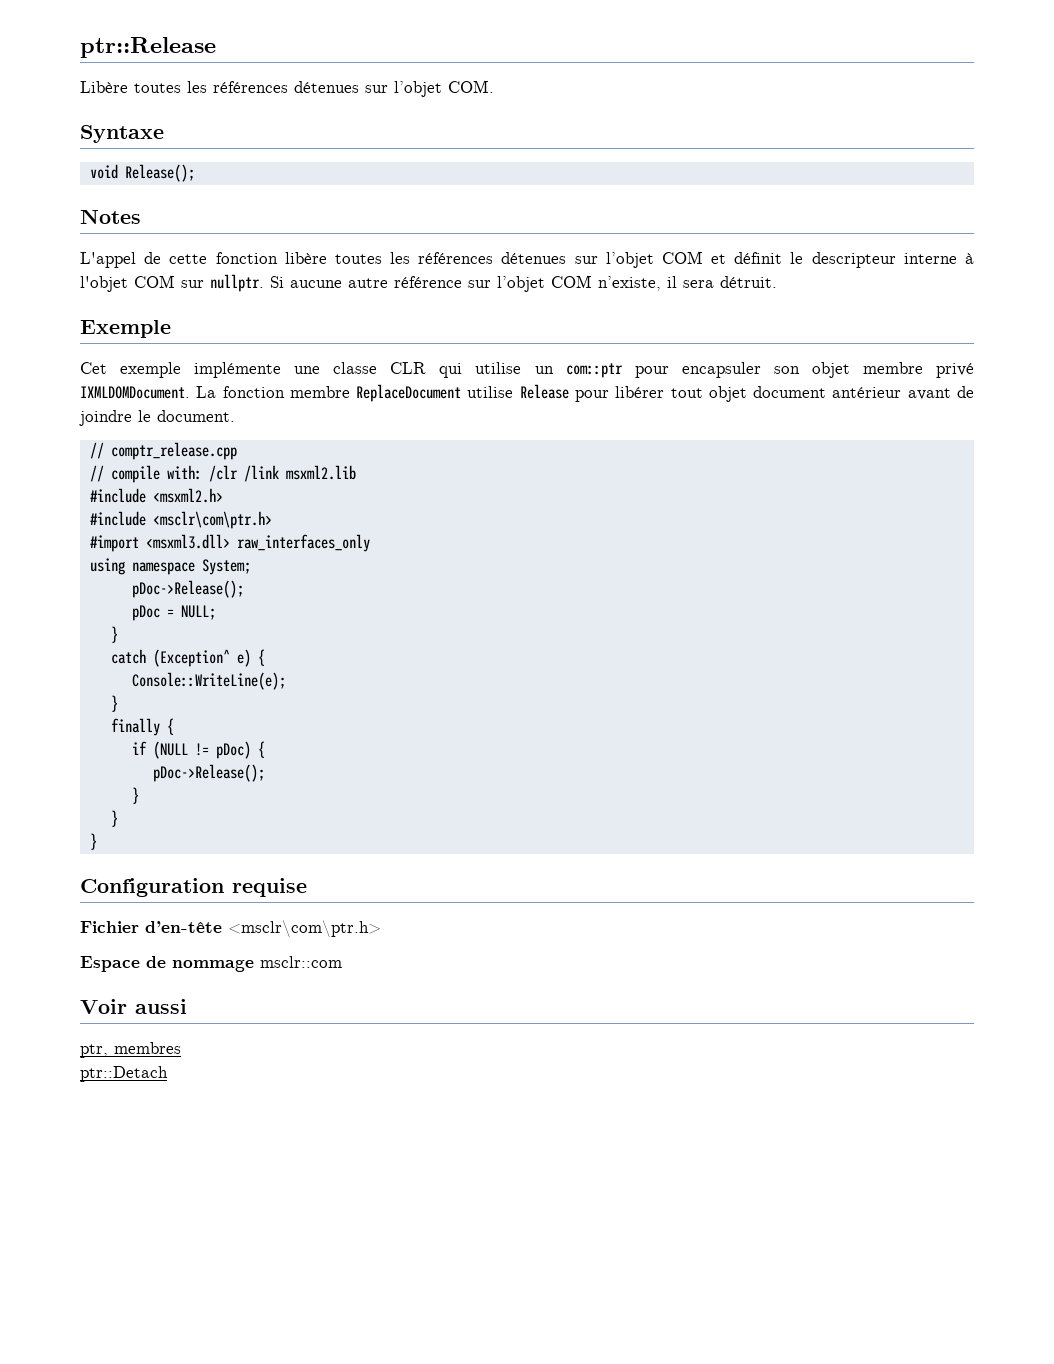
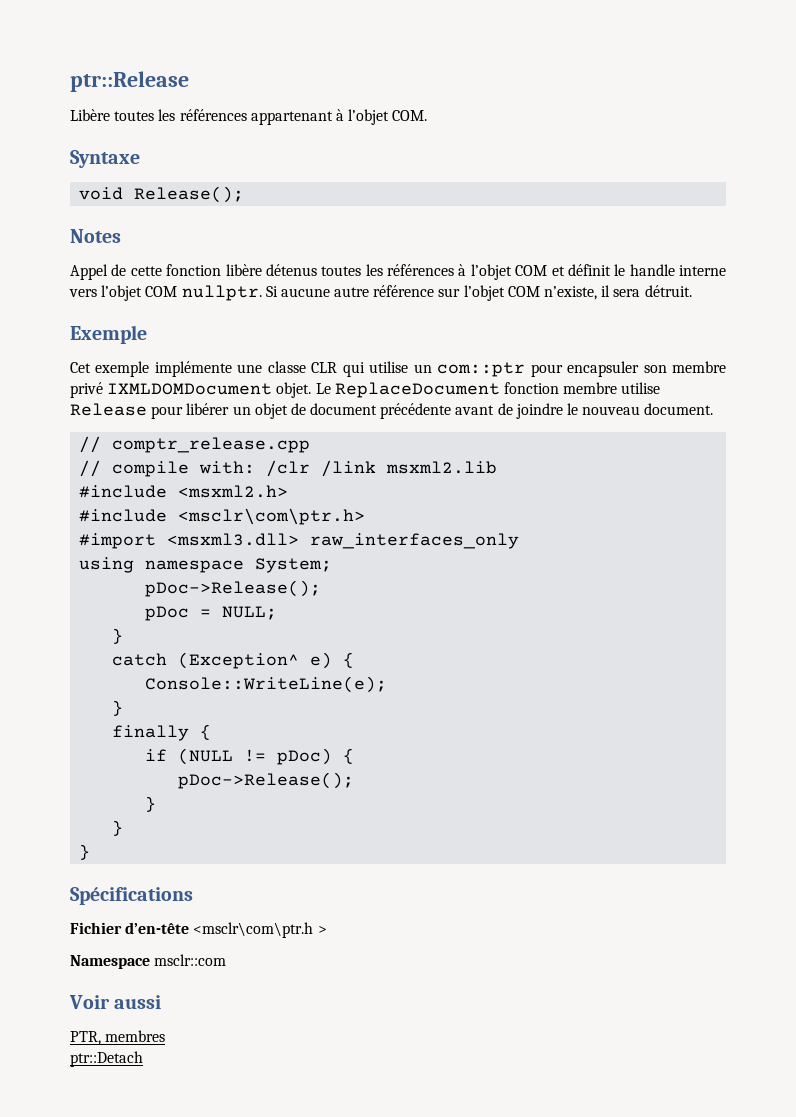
- Libère toutes les références détenues sur l’objet COM.
+ Libère toutes les références appartenant à l’objet COM.
- L'appel de cette fonction libère toutes les références détenues sur l’objet COM et définit le descripteur interne à l'objet COM sur nullptr.
+ Appel de cette fonction libère détenus toutes les références à l’objet COM et définit le handle interne vers l’objet COM nullptr.
- Cet exemple implémente une classe CLR qui utilise un com::ptr pour encapsuler son objet membre privé IXMLDOMDocument. La fonction membre ReplaceDocument utilise Release pour libérer tout objet document antérieur avant de joindre le document.
+ Cet exemple implémente une classe CLR qui utilise un com::ptr pour encapsuler son membre privé IXMLDOMDocument objet. Le ReplaceDocument fonction membre utilise Release pour libérer un objet de document précédente avant de joindre le nouveau document.
- Configuration requise
+ Spécifications
- Fichier d’en-tête <msclr\com\ptr.h>
- Espace de nommage msclr::com
+ Fichier d’en-tête <msclr\com\ptr.h >
+ Namespace msclr::com
- ptr, membres
+ PTR, membres

